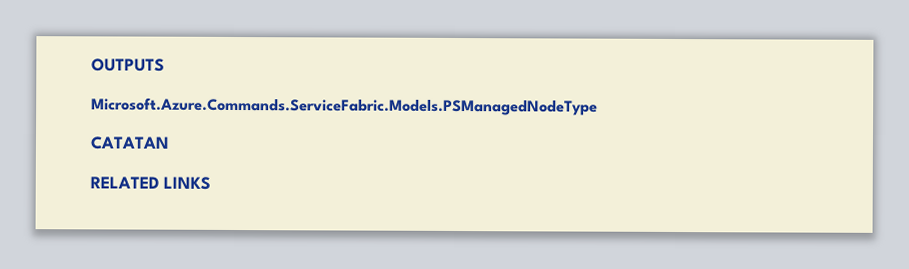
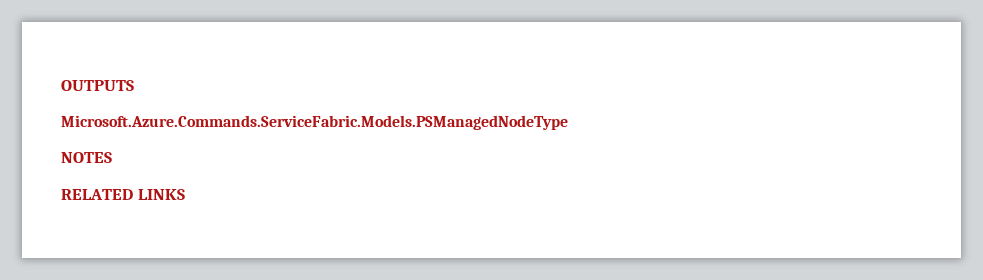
- CATATAN
+ NOTES

